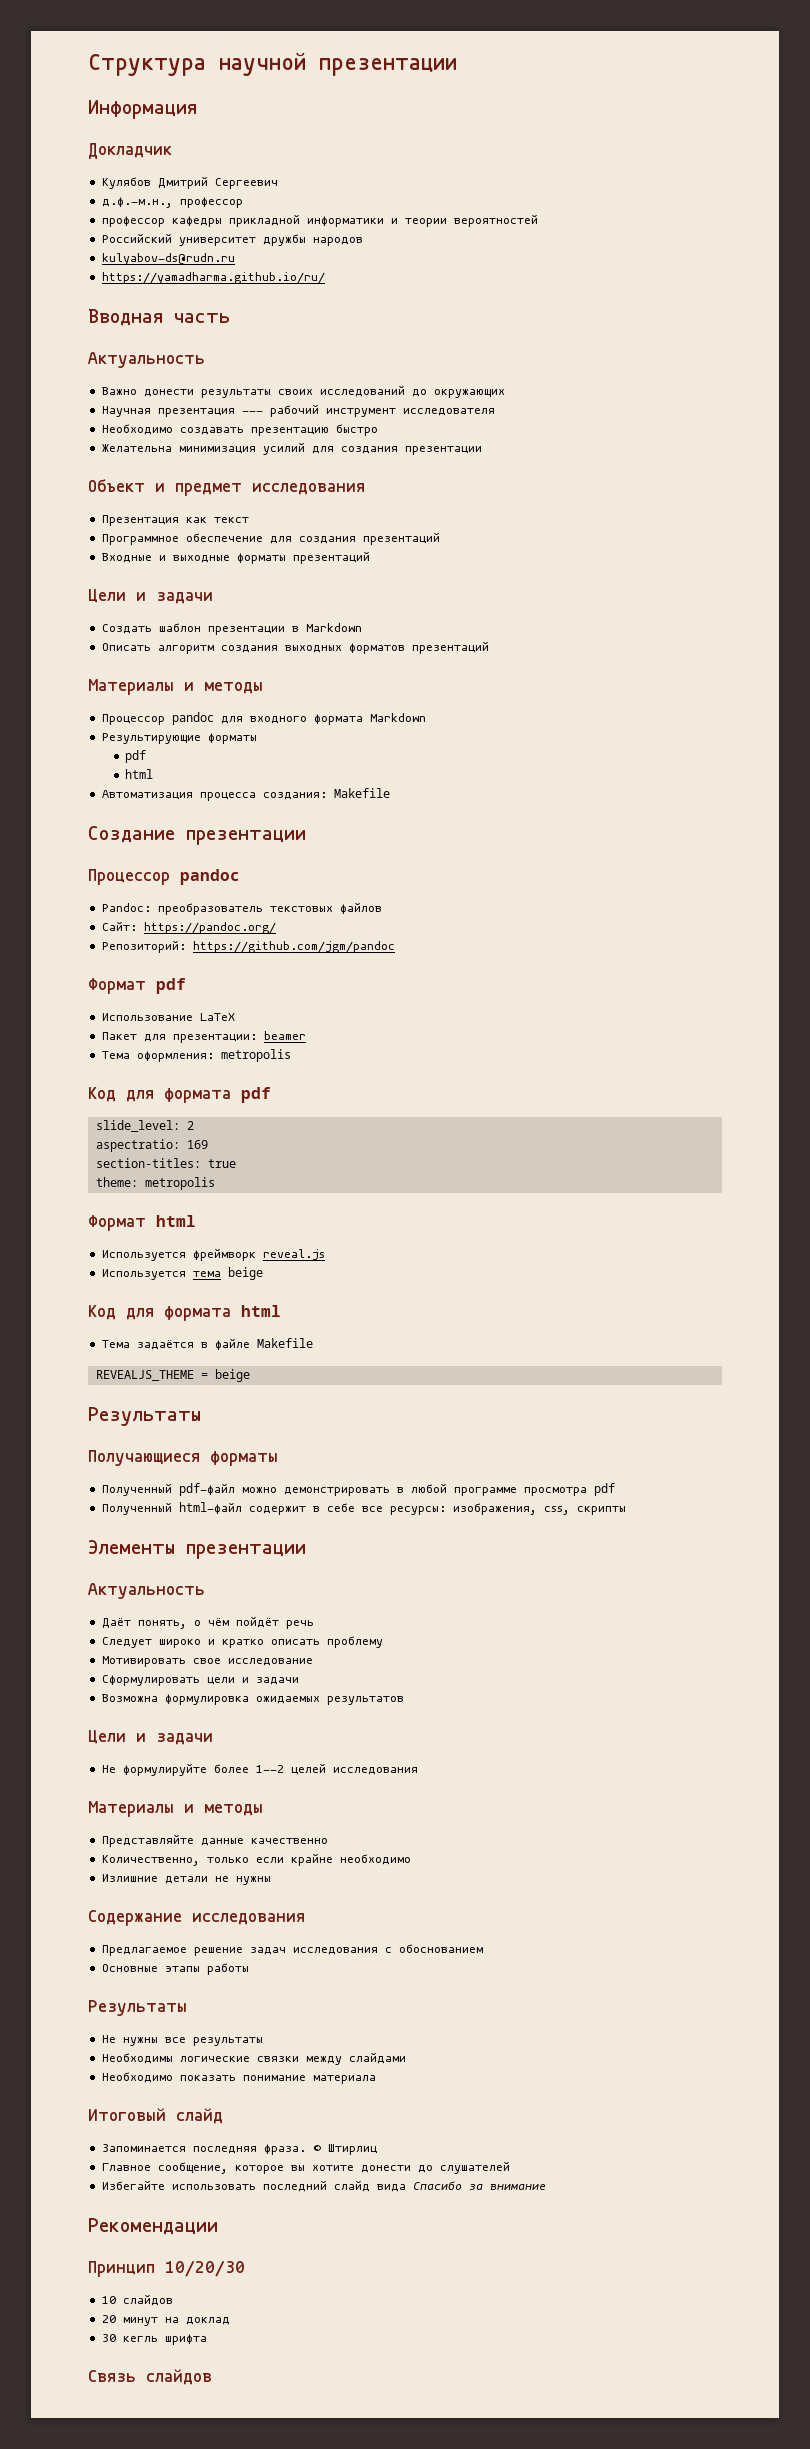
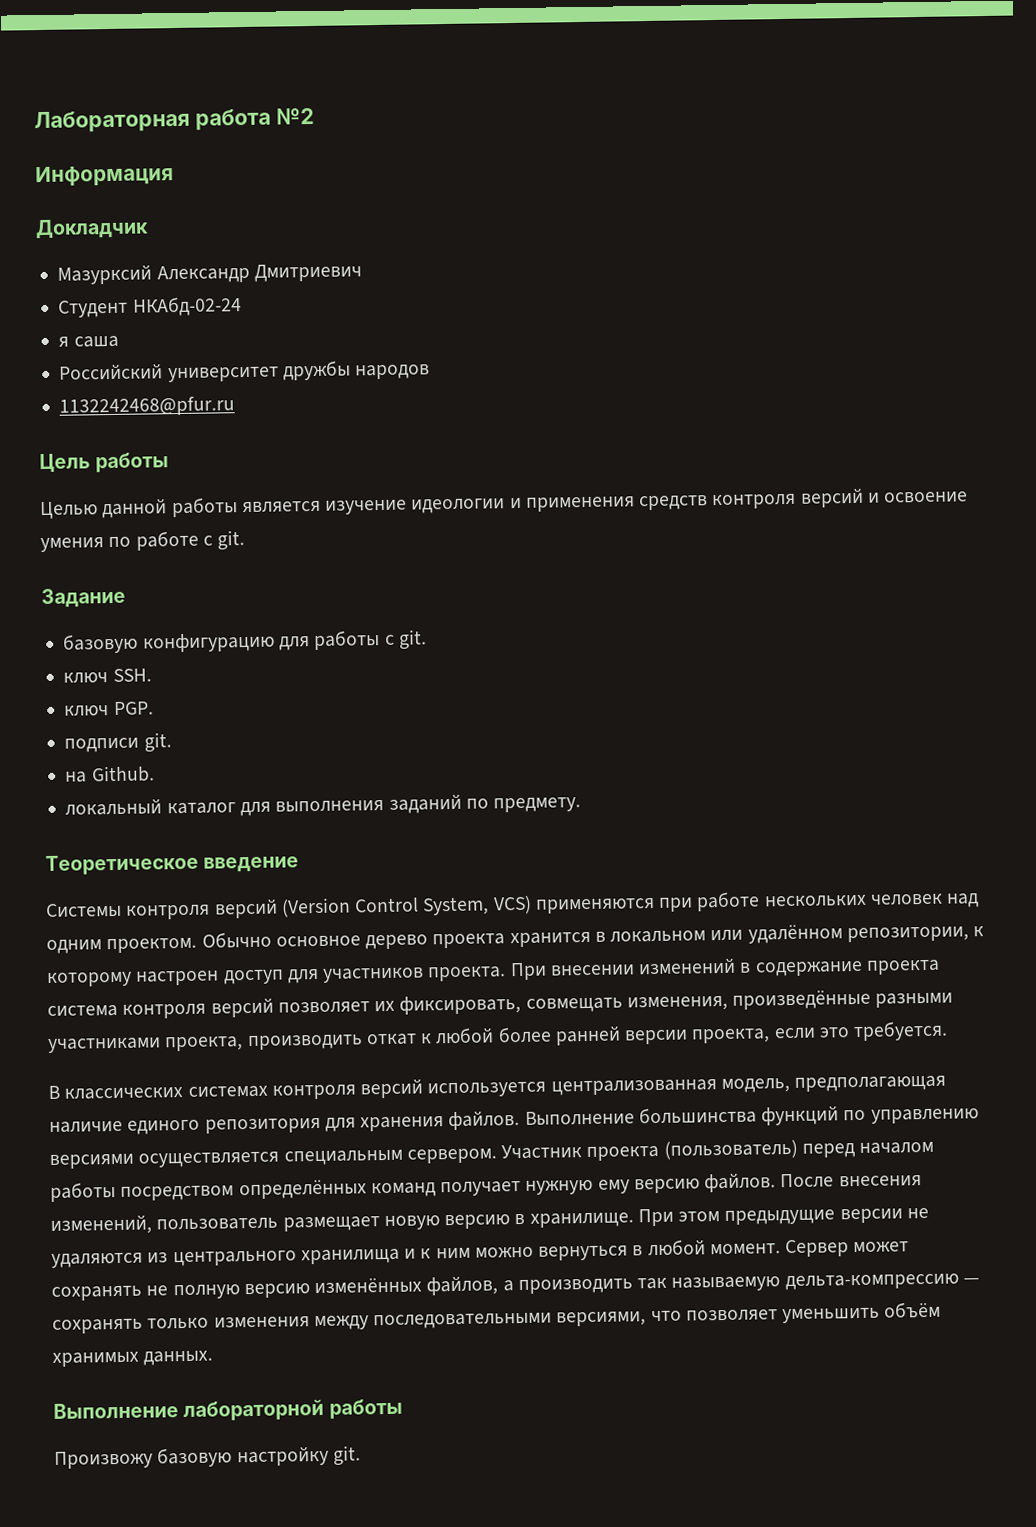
- Структура научной презентации
+ Лабораторная работа №2
- Кулябов Дмитрий Сергеевич
- д.ф.-м.н., профессор
- профессор кафедры прикладной информатики и теории вероятностей
+ Мазурксий Александр Дмитриевич
+ Студент НКАбд-02-24
+ я саша
  Российский университет дружбы народов
- kulyabov-ds@rudn.ru
- https://yamadharma.github.io/ru/
- Вводная часть
- Актуальность
- Важно донести результаты своих исследований до окружающих
- Научная презентация --- рабочий инструмент исследователя
- Необходимо создавать презентацию быстро
- Желательна минимизация усилий для создания презентации
- Объект и предмет исследования
- Презентация как текст
- Программное обеспечение для создания презентаций
- Входные и выходные форматы презентаций
- Цели и задачи
- Создать шаблон презентации в Markdown
- Описать алгоритм создания выходных форматов презентаций
- Материалы и методы
- Процессор pandoc для входного формата Markdown
- Результирующие форматы
- pdf
- html
- Автоматизация процесса создания: Makefile
- Создание презентации
- Процессор pandoc
- Pandoc: преобразователь текстовых файлов
- Сайт: https://pandoc.org/
- Репозиторий: https://github.com/jgm/pandoc
- Формат pdf
- Использование LaTeX
- Пакет для презентации: beamer
- Тема оформления: metropolis
- Код для формата pdf
- slide_level: 2
- aspectratio: 169
- section-titles: true
- theme: metropolis
- Формат html
- Используется фреймворк reveal.js
- Используется тема beige
- Код для формата html
- Тема задаётся в файле Makefile
- REVEALJS_THEME = beige
- Результаты
- Получающиеся форматы
- Полученный pdf-файл можно демонстрировать в любой программе просмотра pdf
- Полученный html-файл содержит в себе все ресурсы: изображения, css, скрипты
- Элементы презентации
- Актуальность
- Даёт понять, о чём пойдёт речь
- Следует широко и кратко описать проблему
- Мотивировать свое исследование
- Сформулировать цели и задачи
- Возможна формулировка ожидаемых результатов
- Цели и задачи
- Не формулируйте более 1--2 целей исследования
- Материалы и методы
- Представляйте данные качественно
- Количественно, только если крайне необходимо
- Излишние детали не нужны
- Содержание исследования
- Предлагаемое решение задач исследования с обоснованием
- Основные этапы работы
- Результаты
- Не нужны все результаты
- Необходимы логические связки между слайдами
- Необходимо показать понимание материала
- Итоговый слайд
- Запоминается последняя фраза. © Штирлиц
- Главное сообщение, которое вы хотите донести до слушателей
- Избегайте использовать последний слайд вида Спасибо за внимание
- Рекомендации
- Принцип 10/20/30
- 10 слайдов
- 20 минут на доклад
- 30 кегль шрифта
- Связь слайдов
+ 1132242468@pfur.ru
+ Цель работы
+ Целью данной работы является изучение идеологии и применения средств контроля версий и освоение умения по работе с git.
+ Задание
+ базовую конфигурацию для работы с git.
+ ключ SSH.
+ ключ PGP.
+ подписи git.
+ на Github.
+ локальный каталог для выполнения заданий по предмету.
+ Теоретическое введение
+ Системы контроля версий (Version Control System, VCS) применяются при работе нескольких человек над одним проектом. Обычно основное дерево проекта хранится в локальном или удалённом репозитории, к которому настроен доступ для участников проекта. При внесении изменений в содержание проекта система контроля версий позволяет их фиксировать, совмещать изменения, произведённые разными участниками проекта, производить откат к любой более ранней версии проекта, если это требуется.
+ В классических системах контроля версий используется централизованная модель, предполагающая наличие единого репозитория для хранения файлов. Выполнение большинства функций по управлению версиями осуществляется специальным сервером. Участник проекта (пользователь) перед началом работы посредством определённых команд получает нужную ему версию файлов. После внесения изменений, пользователь размещает новую версию в хранилище. При этом предыдущие версии не удаляются из центрального хранилища и к ним можно вернуться в любой момент. Сервер может сохранять не полную версию изменённых файлов, а производить так называемую дельта-компрессию — сохранять только изменения между последовательными версиями, что позволяет уменьшить объём хранимых данных.
+ Выполнение лабораторной работы
+ Произвожу базовую настройку git.

